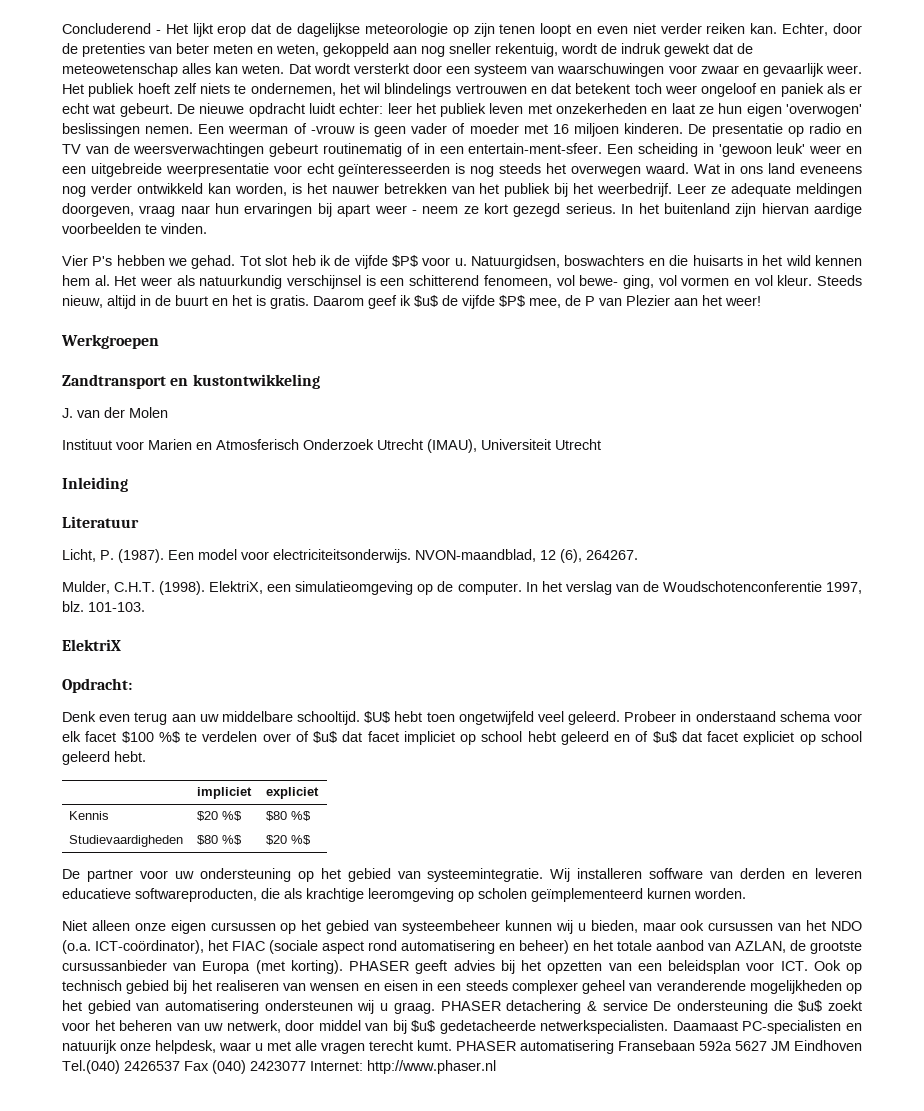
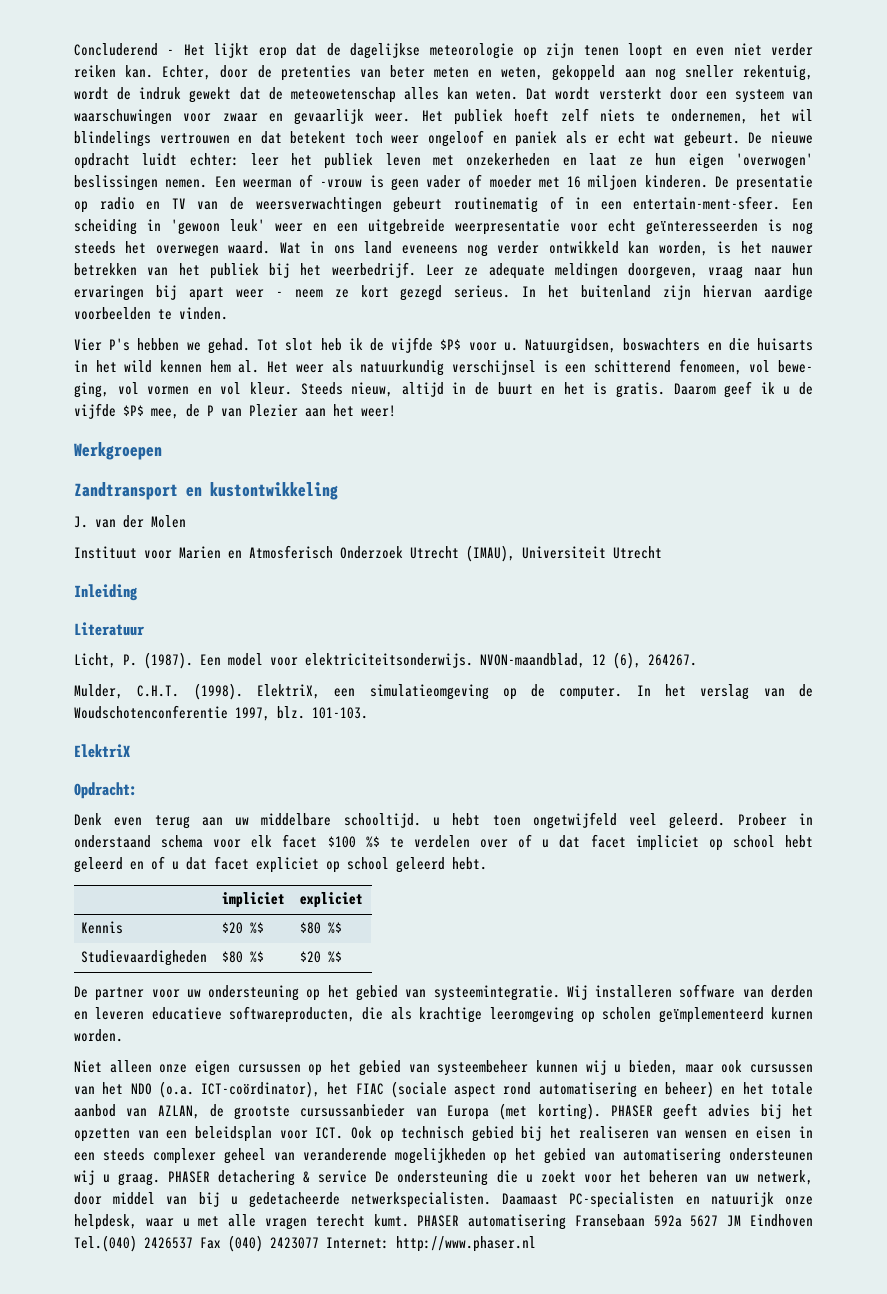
- Daarom geef ik $u$ de vijfde $P$ mee, de P van Plezier aan het weer!
+ Daarom geef ik u de vijfde $P$ mee, de P van Plezier aan het weer!
- Een model voor electriciteitsonderwijs.
+ Een model voor elektriciteitsonderwijs.
- Denk even terug aan uw middelbare schooltijd. $U$ hebt toen ongetwijfeld veel geleerd.
+ Denk even terug aan uw middelbare schooltijd. u hebt toen ongetwijfeld veel geleerd.
- Probeer in onderstaand schema voor elk facet $100 %$ te verdelen over of $u$ dat facet impliciet op school hebt geleerd en of $u$ dat facet expliciet op school geleerd hebt.
+ Probeer in onderstaand schema voor elk facet $100 %$ te verdelen over of u dat facet impliciet op school hebt geleerd en of u dat facet expliciet op school geleerd hebt.
- PHASER detachering & service De ondersteuning die $u$ zoekt voor het beheren van uw netwerk, door middel van bij $u$ gedetacheerde netwerkspecialisten.
+ PHASER detachering & service De ondersteuning die u zoekt voor het beheren van uw netwerk, door middel van bij u gedetacheerde netwerkspecialisten.

